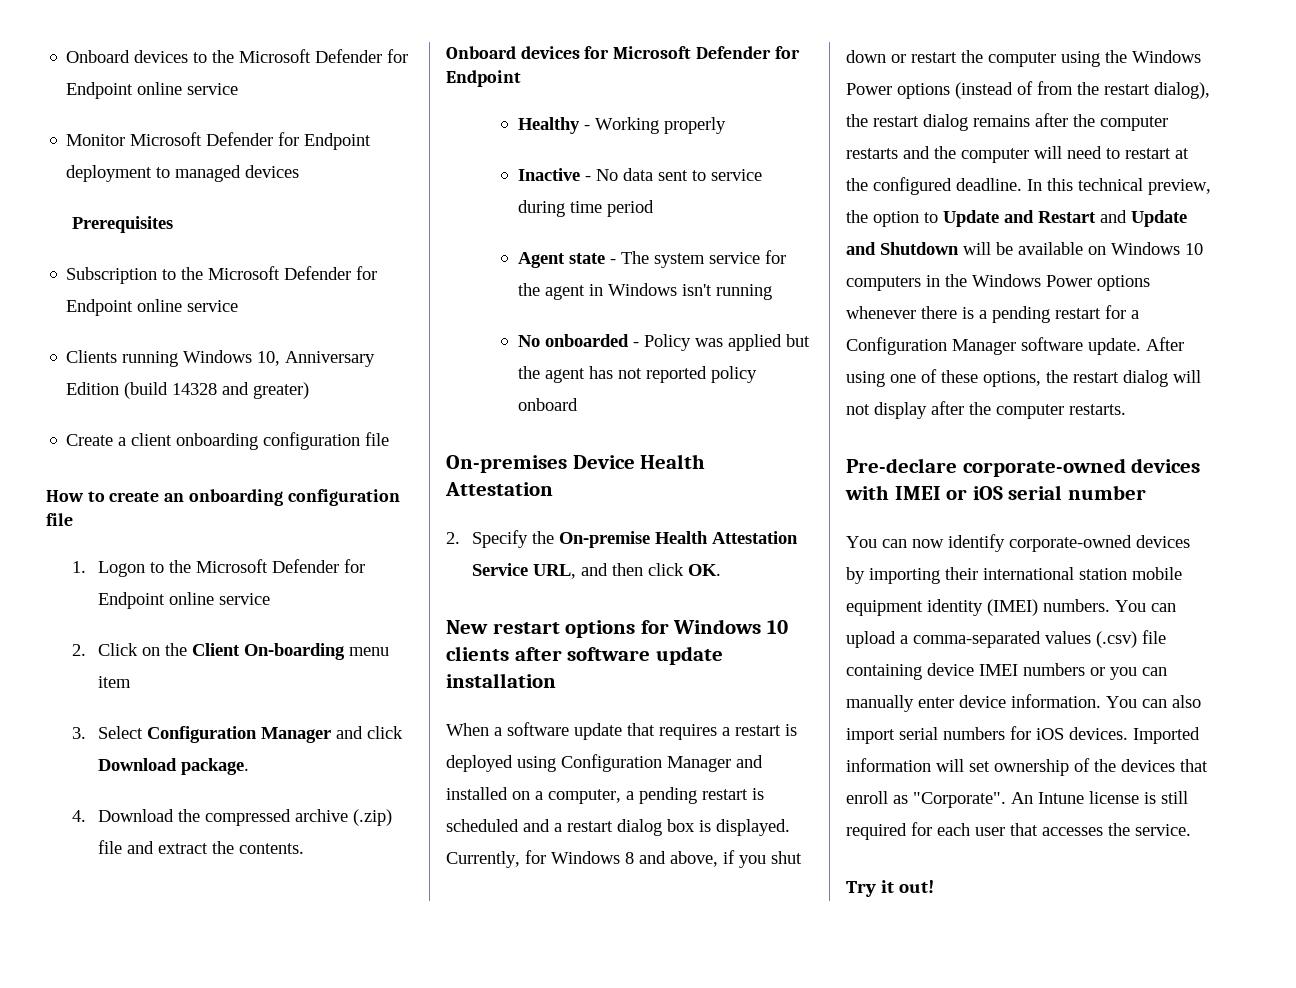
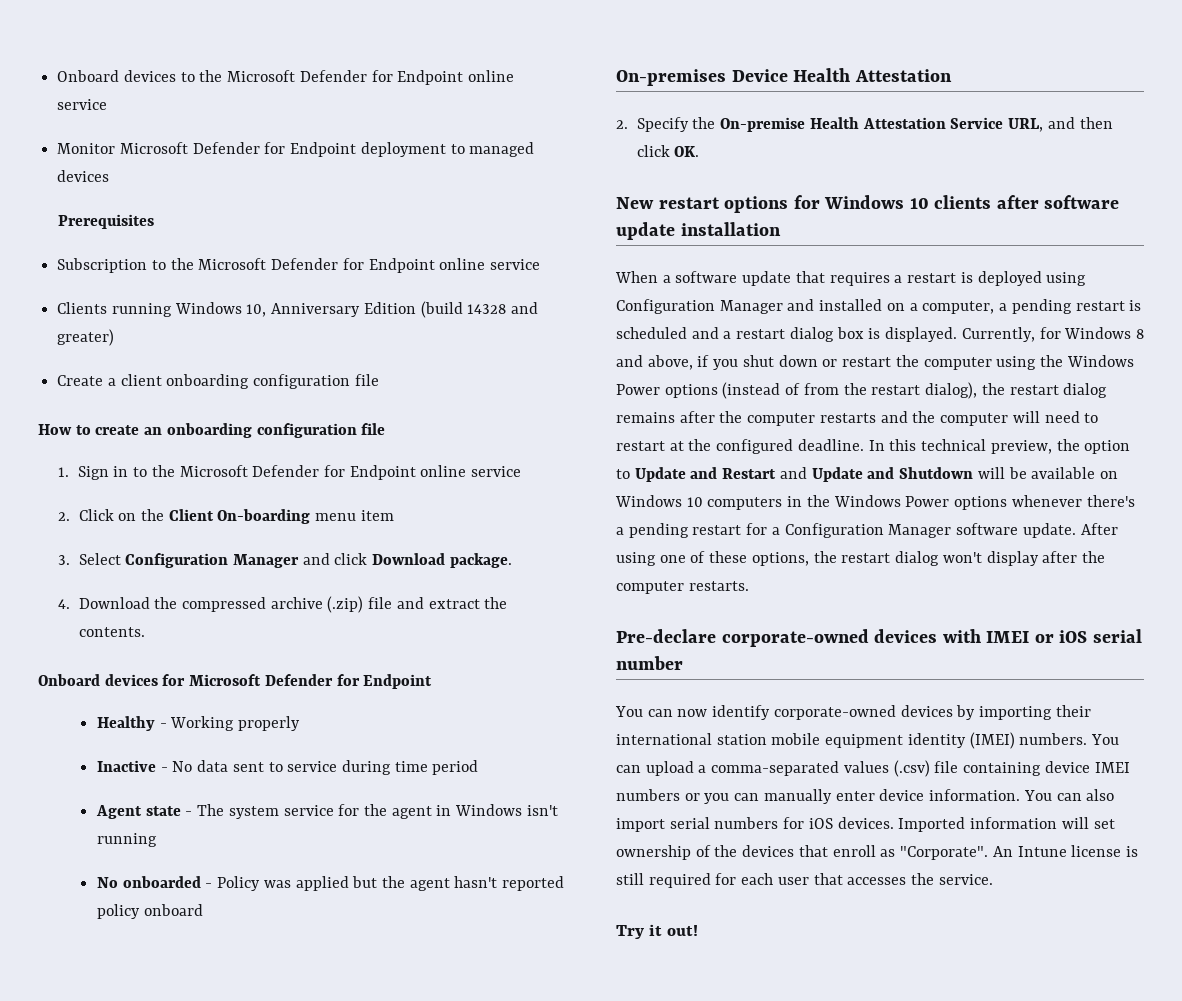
- 1. Logon to the Microsoft Defender for Endpoint online service
+ 1. Sign in to the Microsoft Defender for Endpoint online service
- No onboarded - Policy was applied but the agent has not reported policy onboard
+ No onboarded - Policy was applied but the agent hasn't reported policy onboard
- In this technical preview, the option to Update and Restart and Update and Shutdown will be available on Windows 10 computers in the Windows Power options whenever there is a pending restart for a Configuration Manager software update.
+ In this technical preview, the option to Update and Restart and Update and Shutdown will be available on Windows 10 computers in the Windows Power options whenever there's a pending restart for a Configuration Manager software update.
- After using one of these options, the restart dialog will not display after the computer restarts.
+ After using one of these options, the restart dialog won't display after the computer restarts.

